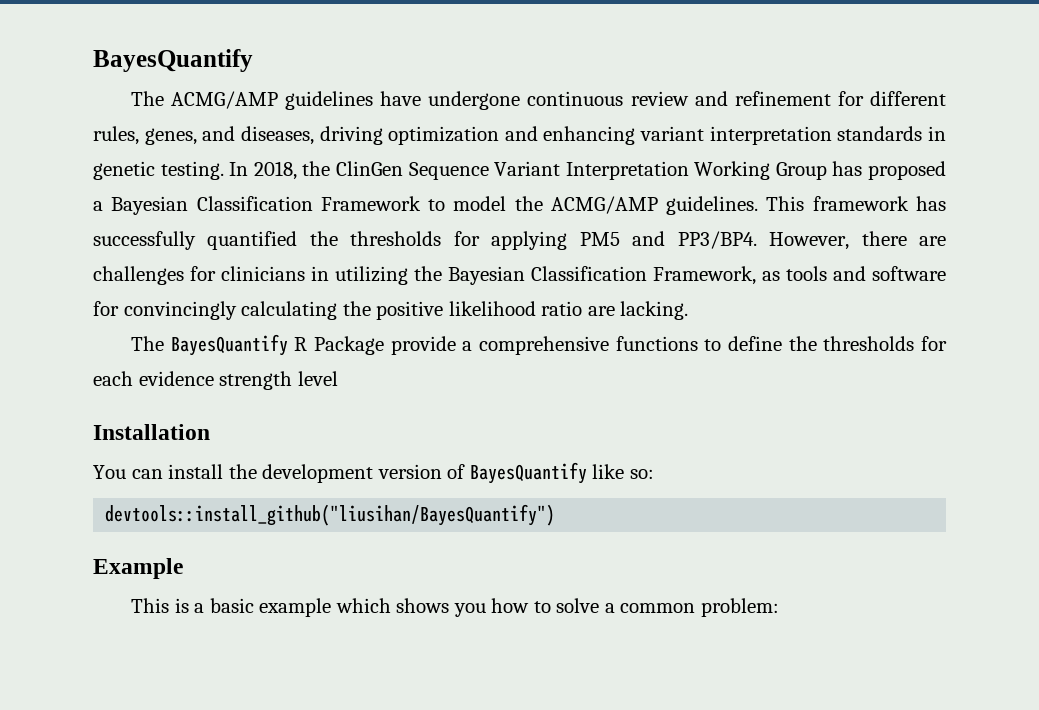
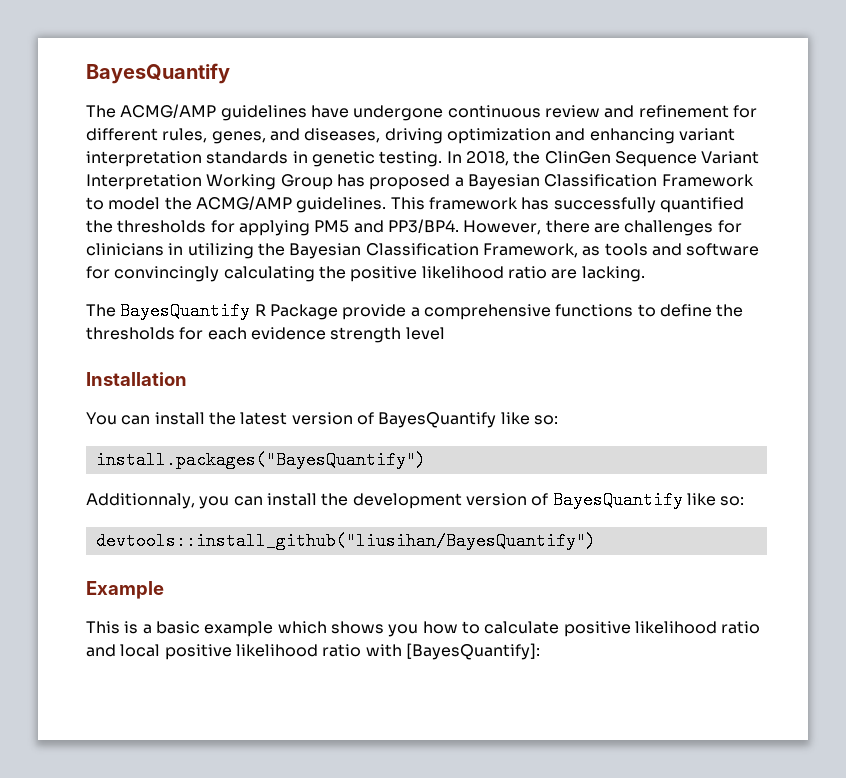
- You can install the development version of BayesQuantify like so:
+ You can install the latest version of BayesQuantify like so:
+ install.packages("BayesQuantify")
+ Additionnaly, you can install the development version of BayesQuantify like so:
- This is a basic example which shows you how to solve a common problem:
+ This is a basic example which shows you how to calculate positive likelihood ratio and local positive likelihood ratio with [BayesQuantify]:

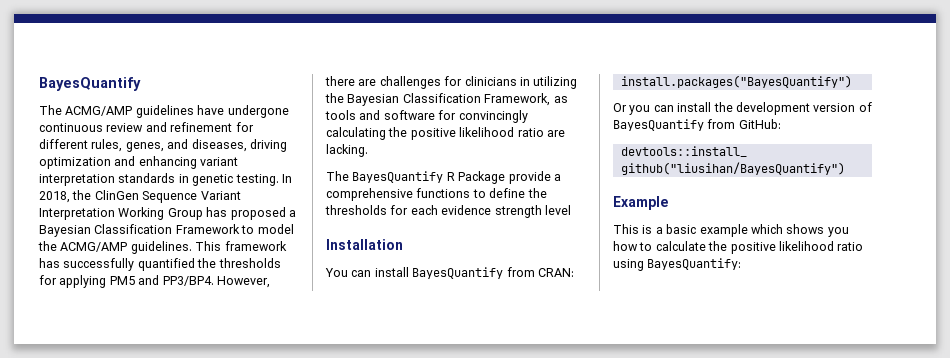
- You can install the latest version of BayesQuantify like so:
+ You can install BayesQuantify from CRAN:
- Additionnaly, you can install the development version of BayesQuantify like so:
+ Or you can install the development version of BayesQuantify from GitHub:
- This is a basic example which shows you how to calculate positive likelihood ratio and local positive likelihood ratio with [BayesQuantify]:
+ This is a basic example which shows you how to calculate the positive likelihood ratio using BayesQuantify:

